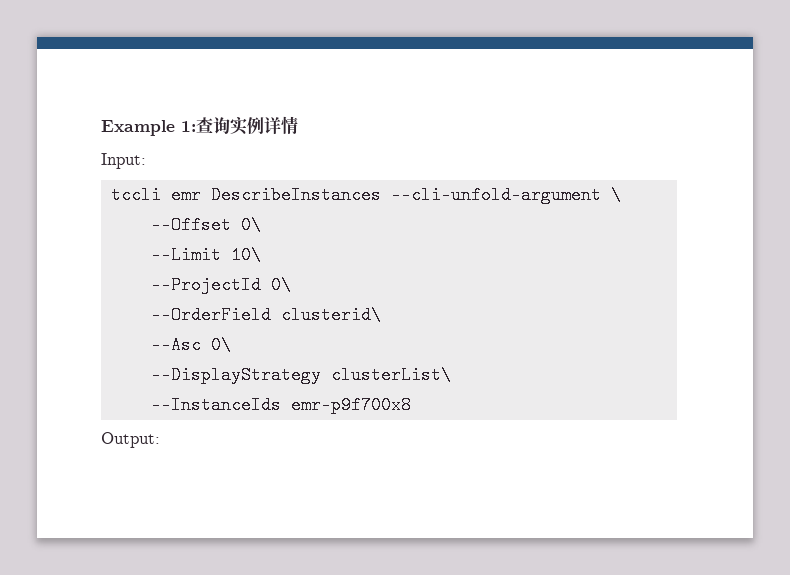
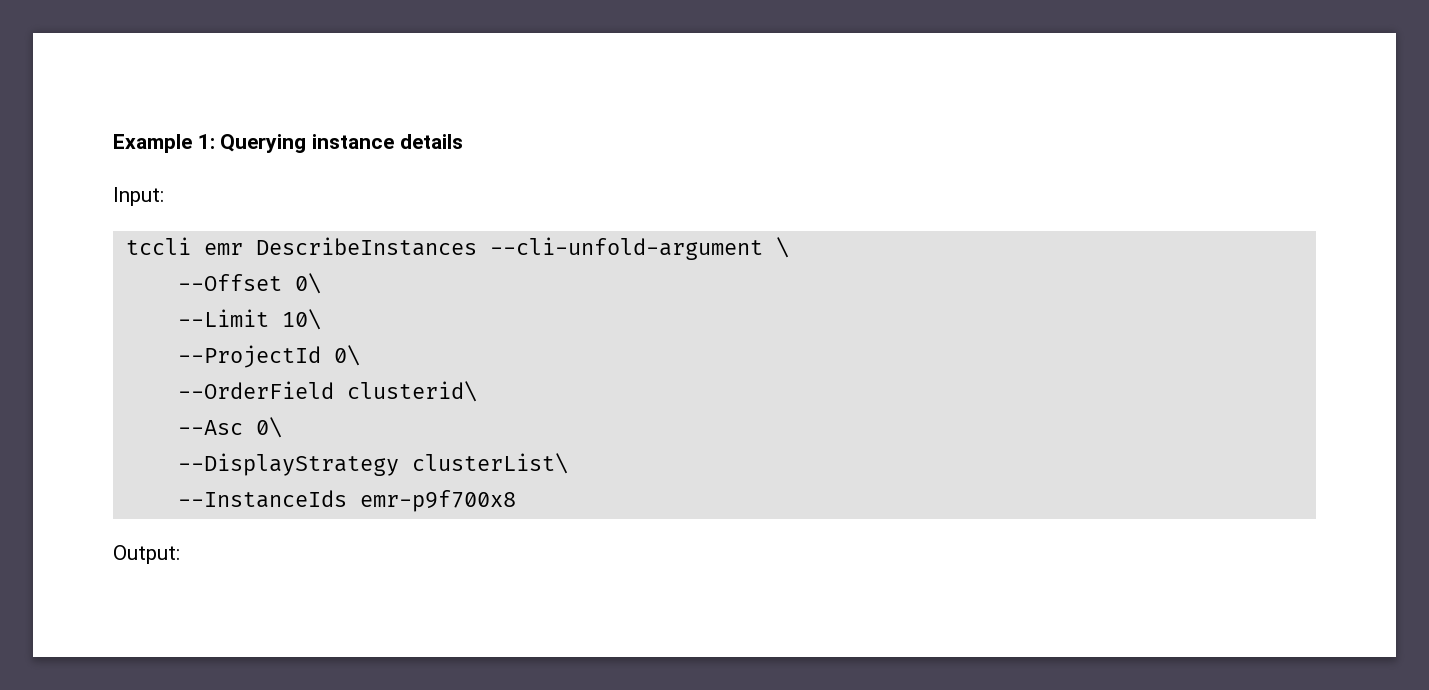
- Example 1:查询实例详情
+ Example 1: Querying instance details

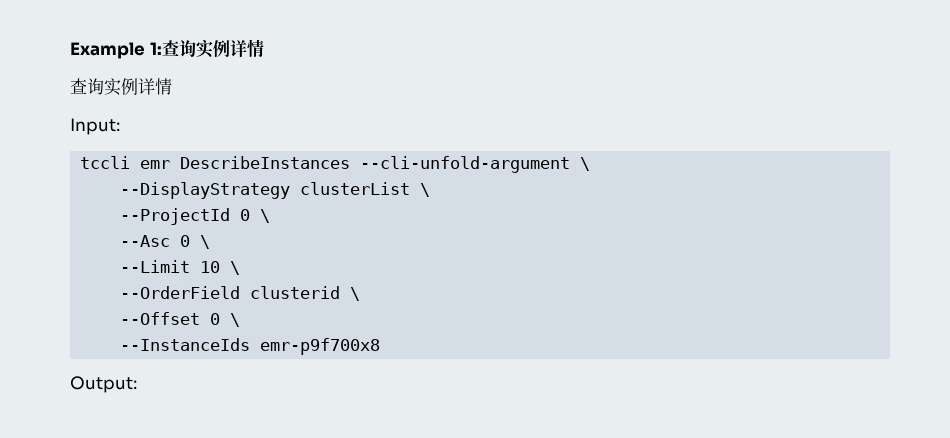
- Example 1: Querying instance details
+ Example 1:查询实例详情
+ 查询实例详情
- --Offset 0\
- --Limit 10\
- --ProjectId 0\
- --OrderField clusterid\
- --Asc 0\
- --DisplayStrategy clusterList\
+ --DisplayStrategy clusterList \
+ --ProjectId 0 \
+ --Asc 0 \
+ --Limit 10 \
+ --OrderField clusterid \
+ --Offset 0 \

